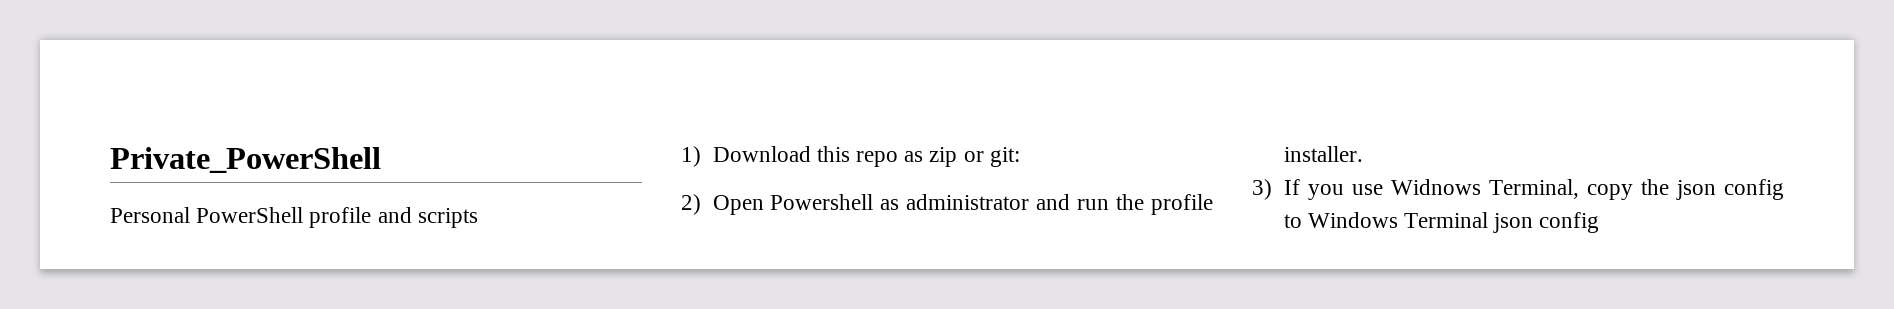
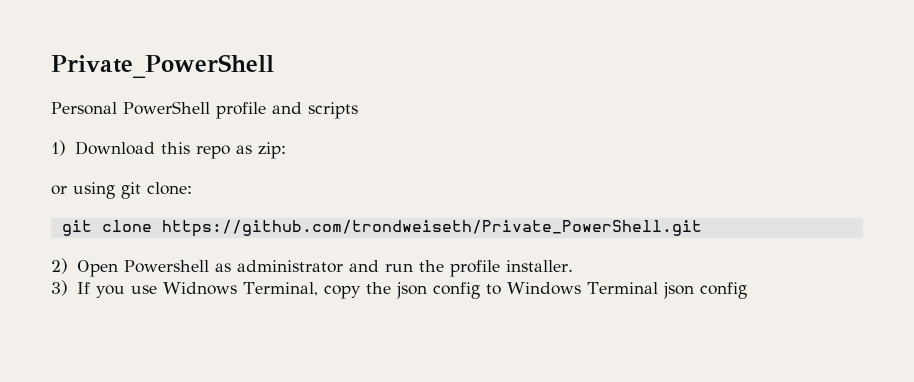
- 1) Download this repo as zip or git:
+ 1) Download this repo as zip:
+ or using git clone:
+ git clone https://github.com/trondweiseth/Private_PowerShell.git

